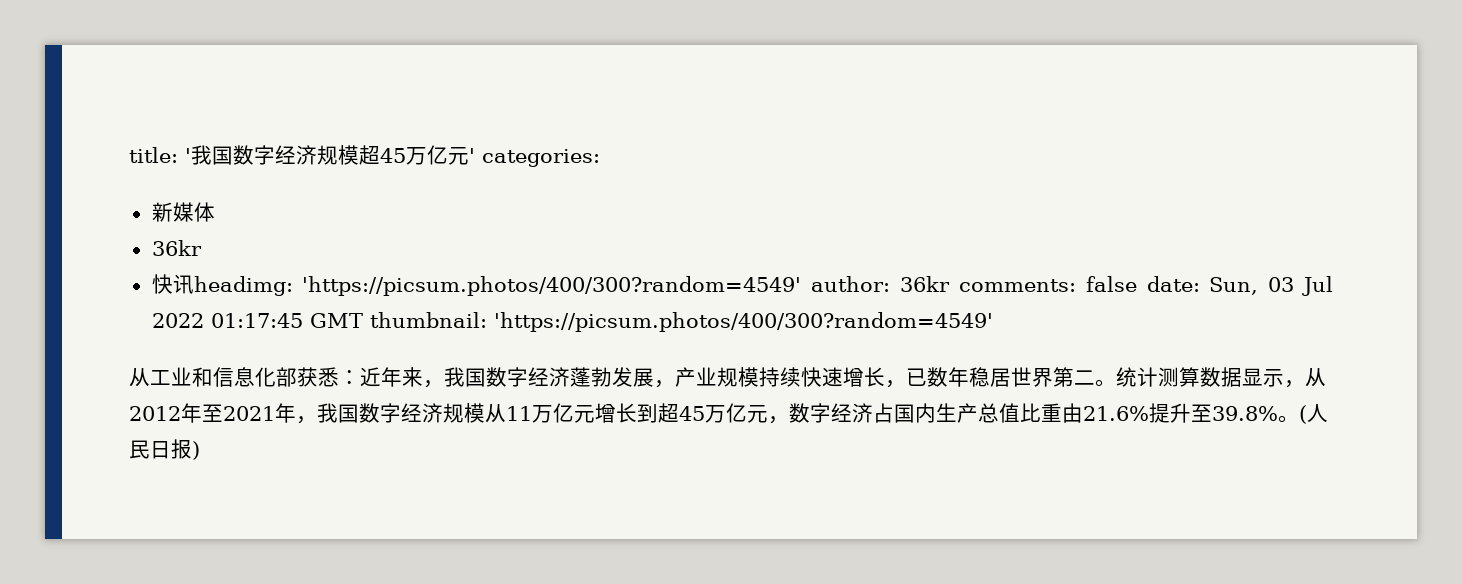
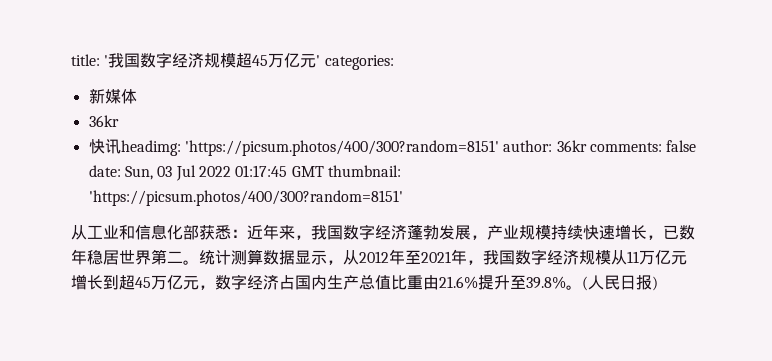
- 快讯headimg: 'https://picsum.photos/400/300?random=4549' author: 36kr comments: false date: Sun, 03 Jul 2022 01:17:45 GMT thumbnail: 'https://picsum.photos/400/300?random=4549'
+ 快讯headimg: 'https://picsum.photos/400/300?random=8151' author: 36kr comments: false date: Sun, 03 Jul 2022 01:17:45 GMT thumbnail: 'https://picsum.photos/400/300?random=8151'

